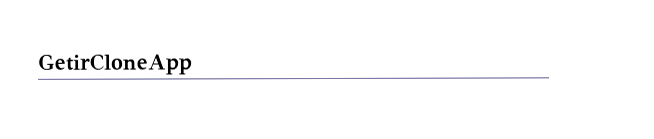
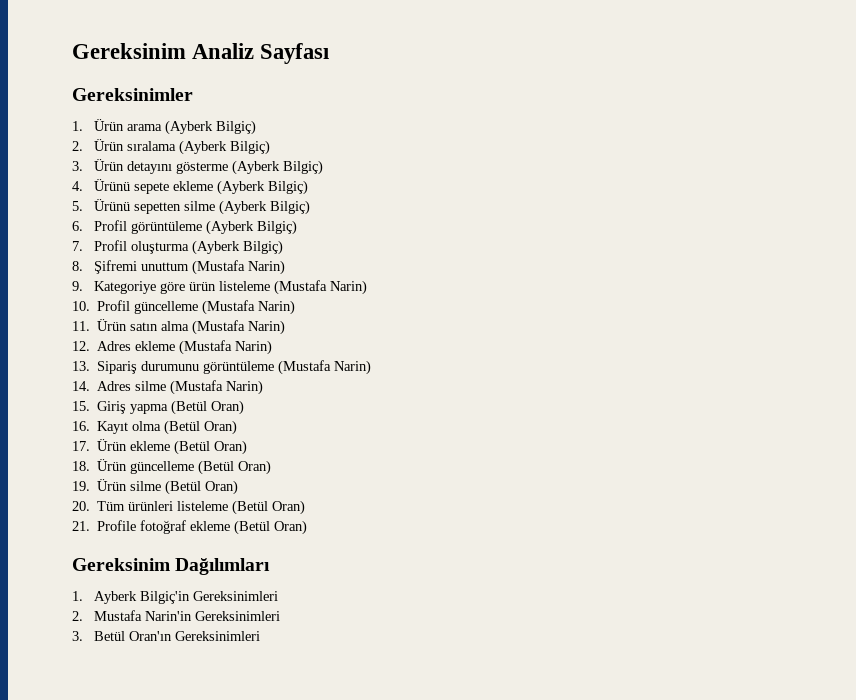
- GetirCloneApp
+ Gereksinim Analiz Sayfası
+ Gereksinimler
+ 1. Ürün arama (Ayberk Bilgiç)
+ 2. Ürün sıralama (Ayberk Bilgiç)
+ 3. Ürün detayını gösterme (Ayberk Bilgiç)
+ 4. Ürünü sepete ekleme (Ayberk Bilgiç)
+ 5. Ürünü sepetten silme (Ayberk Bilgiç)
+ 6. Profil görüntüleme (Ayberk Bilgiç)
+ 7. Profil oluşturma (Ayberk Bilgiç)
+ 8. Şifremi unuttum (Mustafa Narin)
+ 9. Kategoriye göre ürün listeleme (Mustafa Narin)
+ 10. Profil güncelleme (Mustafa Narin)
+ 11. Ürün satın alma (Mustafa Narin)
+ 12. Adres ekleme (Mustafa Narin)
+ 13. Sipariş durumunu görüntüleme (Mustafa Narin)
+ 14. Adres silme (Mustafa Narin)
+ 15. Giriş yapma (Betül Oran)
+ 16. Kayıt olma (Betül Oran)
+ 17. Ürün ekleme (Betül Oran)
+ 18. Ürün güncelleme (Betül Oran)
+ 19. Ürün silme (Betül Oran)
+ 20. Tüm ürünleri listeleme (Betül Oran)
+ 21. Profile fotoğraf ekleme (Betül Oran)
+ Gereksinim Dağılımları
+ 1. Ayberk Bilgiç'in Gereksinimleri
+ 2. Mustafa Narin'in Gereksinimleri
+ 3. Betül Oran'ın Gereksinimleri

